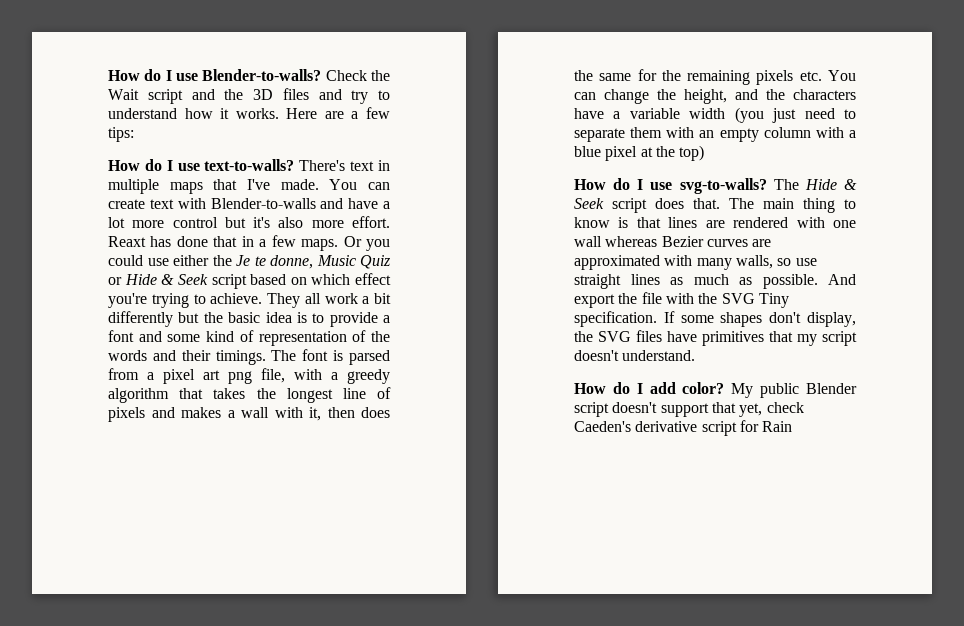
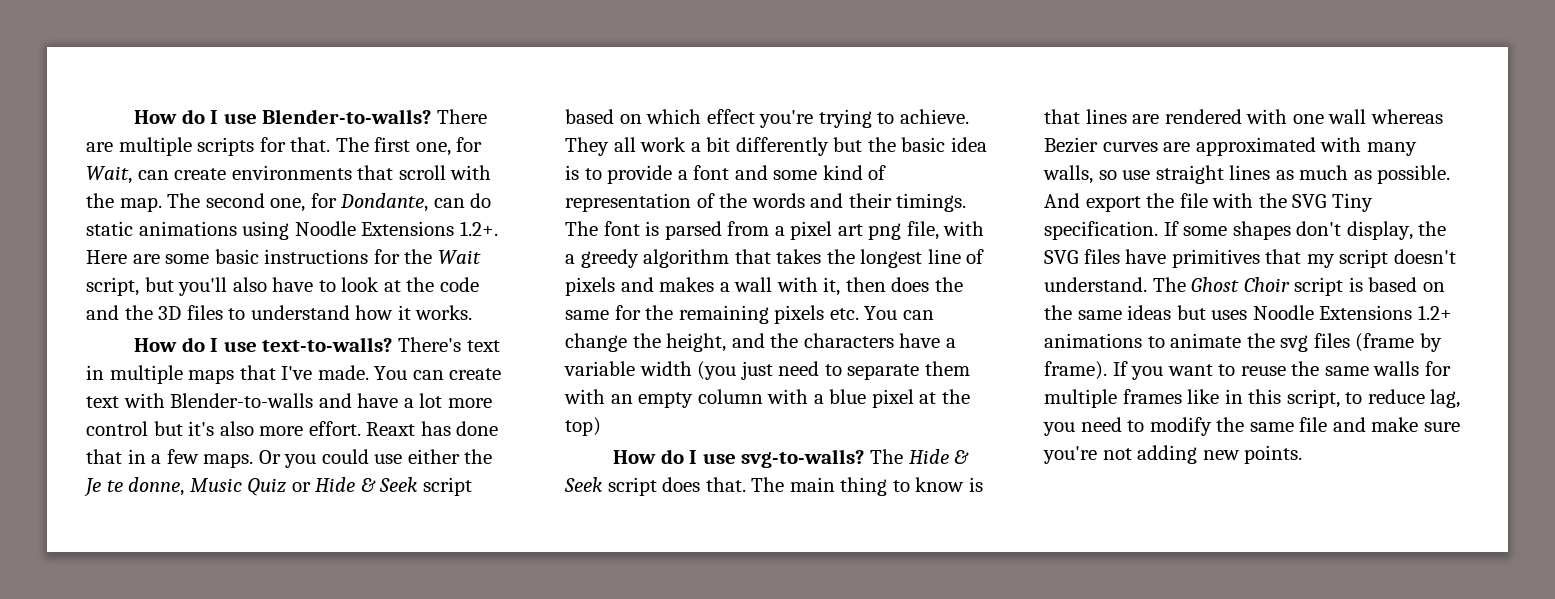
- Check the Wait script and the 3D files and try to understand how it works. Here are a few tips:
+ There are multiple scripts for that. The first one, for Wait, can create environments that scroll with the map. The second one, for Dondante, can do static animations using Noodle Extensions 1.2+. Here are some basic instructions for the Wait script, but you'll also have to look at the code and the 3D files to understand how it works.
- If some shapes don't display, the SVG files have primitives that my script doesn't understand.
- How do I add color? My public Blender script doesn't support that yet, check Caeden's derivative script for Rain
+ If some shapes don't display, the SVG files have primitives that my script doesn't understand. The Ghost Choir script is based on the same ideas but uses Noodle Extensions 1.2+ animations to animate the svg files (frame by frame). If you want to reuse the same walls for multiple frames like in this script, to reduce lag, you need to modify the same file and make sure you're not adding new points.

